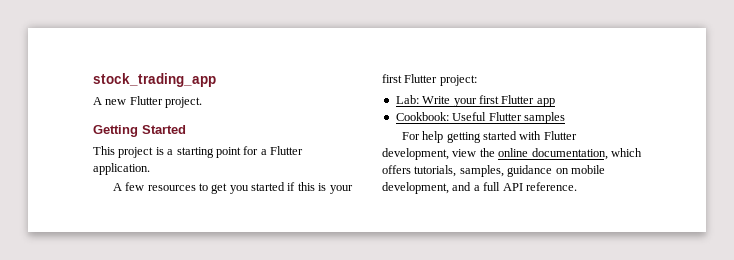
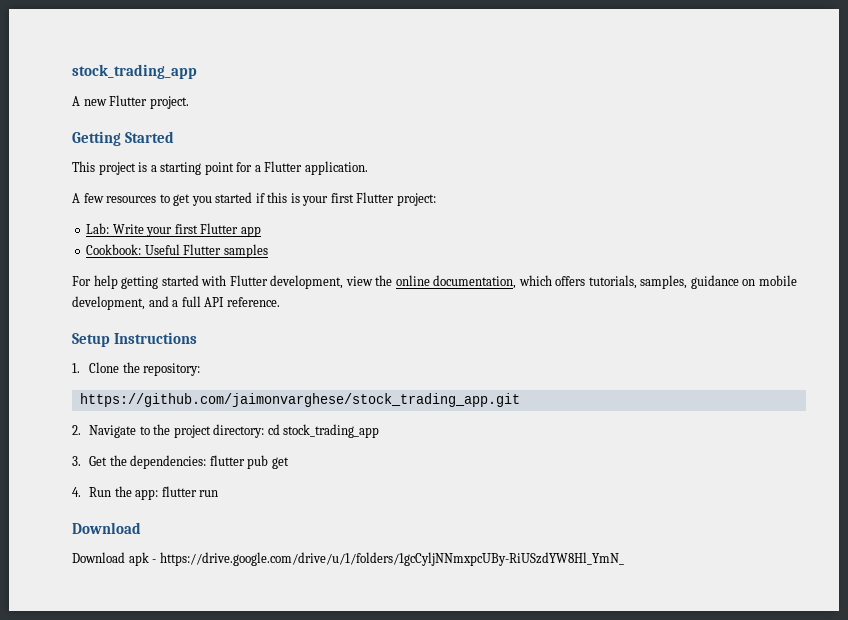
+ Setup Instructions
+ 1. Clone the repository:
+ https://github.com/jaimonvarghese/stock_trading_app.git
+ 2. Navigate to the project directory: cd stock_trading_app
+ 3. Get the dependencies: flutter pub get
+ 4. Run the app: flutter run
+ Download
+ Download apk - https://drive.google.com/drive/u/1/folders/1gcCyljNNmxpcUBy-RiUSzdYW8Hl_YmN_

